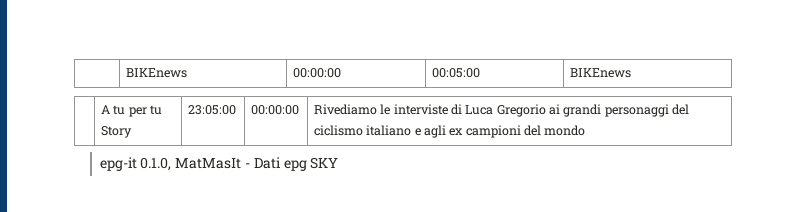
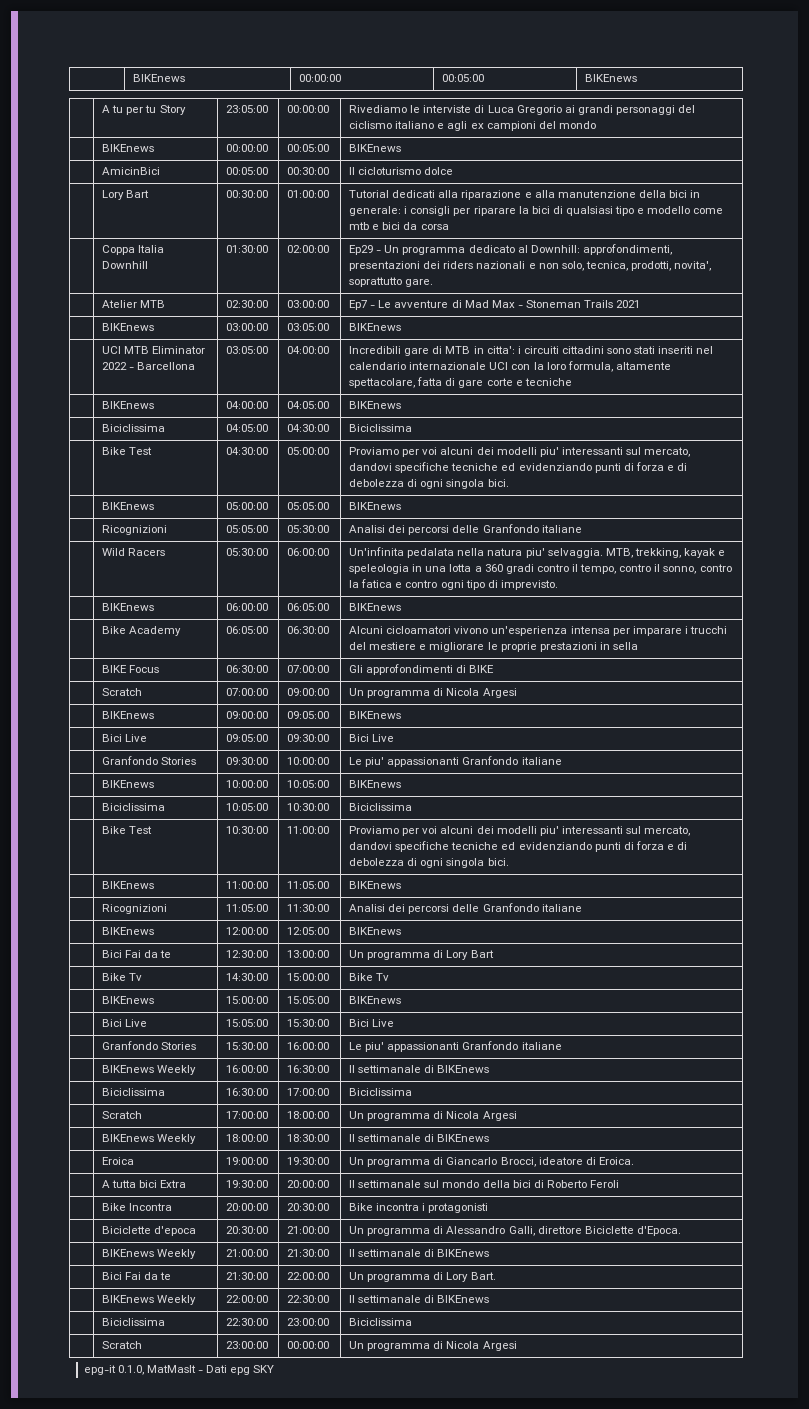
  | A tu per tu Story | 23:05:00 | 00:00:00 | Rivediamo le interviste di Luca Gregorio ai grandi personaggi del ciclismo italiano e agli ex campioni del mondo
+ | BIKEnews | 00:00:00 | 00:05:00 | BIKEnews
+ | AmicinBici | 00:05:00 | 00:30:00 | Il cicloturismo dolce
+ | Lory Bart | 00:30:00 | 01:00:00 | Tutorial dedicati alla riparazione e alla manutenzione della bici in generale: i consigli per riparare la bici di qualsiasi tipo e modello come mtb e bici da corsa
+ | Coppa Italia Downhill | 01:30:00 | 02:00:00 | Ep29 - Un programma dedicato al Downhill: approfondimenti, presentazioni dei riders nazionali e non solo, tecnica, prodotti, novita', soprattutto gare.
+ | Atelier MTB | 02:30:00 | 03:00:00 | Ep7 - Le avventure di Mad Max - Stoneman Trails 2021
+ | BIKEnews | 03:00:00 | 03:05:00 | BIKEnews
+ | UCI MTB Eliminator 2022 - Barcellona | 03:05:00 | 04:00:00 | Incredibili gare di MTB in citta': i circuiti cittadini sono stati inseriti nel calendario internazionale UCI con la loro formula, altamente spettacolare, fatta di gare corte e tecniche
+ | BIKEnews | 04:00:00 | 04:05:00 | BIKEnews
+ | Biciclissima | 04:05:00 | 04:30:00 | Biciclissima
+ | Bike Test | 04:30:00 | 05:00:00 | Proviamo per voi alcuni dei modelli piu' interessanti sul mercato, dandovi specifiche tecniche ed evidenziando punti di forza e di debolezza di ogni singola bici.
+ | BIKEnews | 05:00:00 | 05:05:00 | BIKEnews
+ | Ricognizioni | 05:05:00 | 05:30:00 | Analisi dei percorsi delle Granfondo italiane
+ | Wild Racers | 05:30:00 | 06:00:00 | Un'infinita pedalata nella natura piu' selvaggia. MTB, trekking, kayak e speleologia in una lotta a 360 gradi contro il tempo, contro il sonno, contro la fatica e contro ogni tipo di imprevisto.
+ | BIKEnews | 06:00:00 | 06:05:00 | BIKEnews
+ | Bike Academy | 06:05:00 | 06:30:00 | Alcuni cicloamatori vivono un'esperienza intensa per imparare i trucchi del mestiere e migliorare le proprie prestazioni in sella
+ | BIKE Focus | 06:30:00 | 07:00:00 | Gli approfondimenti di BIKE
+ | Scratch | 07:00:00 | 09:00:00 | Un programma di Nicola Argesi
+ | BIKEnews | 09:00:00 | 09:05:00 | BIKEnews
+ | Bici Live | 09:05:00 | 09:30:00 | Bici Live
+ | Granfondo Stories | 09:30:00 | 10:00:00 | Le piu' appassionanti Granfondo italiane
+ | BIKEnews | 10:00:00 | 10:05:00 | BIKEnews
+ | Biciclissima | 10:05:00 | 10:30:00 | Biciclissima
+ | Bike Test | 10:30:00 | 11:00:00 | Proviamo per voi alcuni dei modelli piu' interessanti sul mercato, dandovi specifiche tecniche ed evidenziando punti di forza e di debolezza di ogni singola bici.
+ | BIKEnews | 11:00:00 | 11:05:00 | BIKEnews
+ | Ricognizioni | 11:05:00 | 11:30:00 | Analisi dei percorsi delle Granfondo italiane
+ | BIKEnews | 12:00:00 | 12:05:00 | BIKEnews
+ | Bici Fai da te | 12:30:00 | 13:00:00 | Un programma di Lory Bart
+ | Bike Tv | 14:30:00 | 15:00:00 | Bike Tv
+ | BIKEnews | 15:00:00 | 15:05:00 | BIKEnews
+ | Bici Live | 15:05:00 | 15:30:00 | Bici Live
+ | Granfondo Stories | 15:30:00 | 16:00:00 | Le piu' appassionanti Granfondo italiane
+ | BIKEnews Weekly | 16:00:00 | 16:30:00 | Il settimanale di BIKEnews
+ | Biciclissima | 16:30:00 | 17:00:00 | Biciclissima
+ | Scratch | 17:00:00 | 18:00:00 | Un programma di Nicola Argesi
+ | BIKEnews Weekly | 18:00:00 | 18:30:00 | Il settimanale di BIKEnews
+ | Eroica | 19:00:00 | 19:30:00 | Un programma di Giancarlo Brocci, ideatore di Eroica.
+ | A tutta bici Extra | 19:30:00 | 20:00:00 | Il settimanale sul mondo della bici di Roberto Feroli
+ | Bike Incontra | 20:00:00 | 20:30:00 | Bike incontra i protagonisti
+ | Biciclette d'epoca | 20:30:00 | 21:00:00 | Un programma di Alessandro Galli, direttore Biciclette d'Epoca.
+ | BIKEnews Weekly | 21:00:00 | 21:30:00 | Il settimanale di BIKEnews
+ | Bici Fai da te | 21:30:00 | 22:00:00 | Un programma di Lory Bart.
+ | BIKEnews Weekly | 22:00:00 | 22:30:00 | Il settimanale di BIKEnews
+ | Biciclissima | 22:30:00 | 23:00:00 | Biciclissima
+ | Scratch | 23:00:00 | 00:00:00 | Un programma di Nicola Argesi

